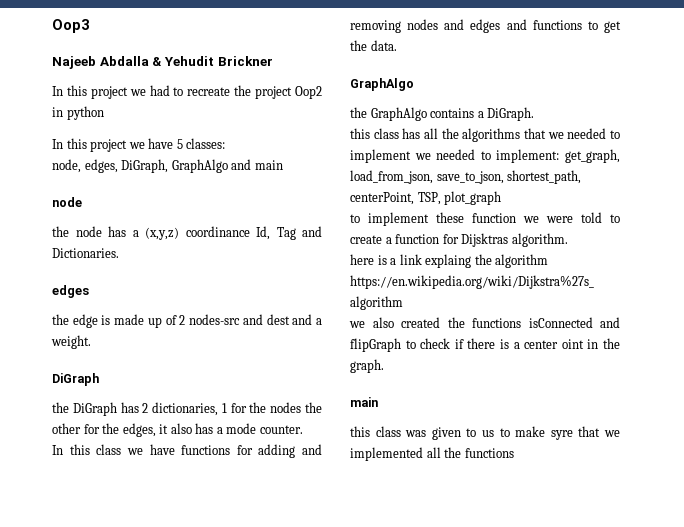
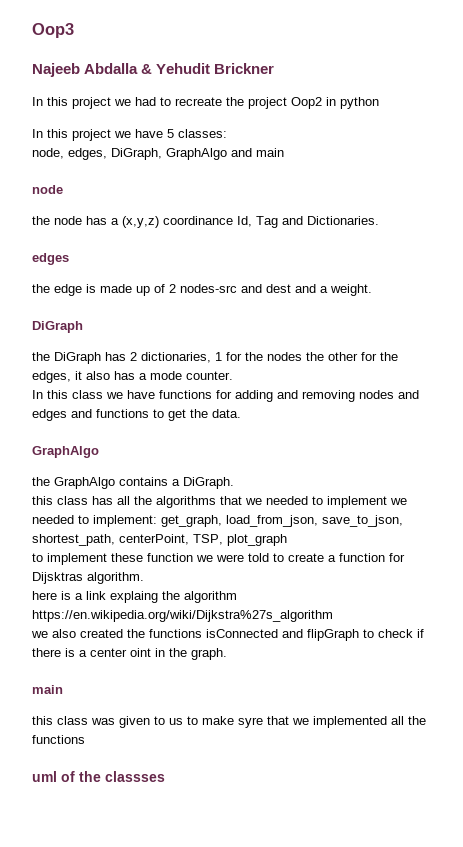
+ uml of the classses

